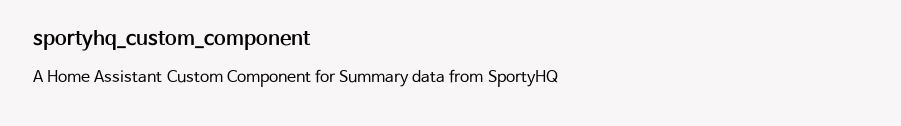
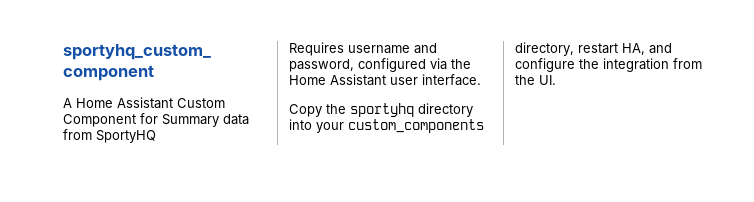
+ Requires username and password, configured via the Home Assistant user interface.
+ Copy the sportyhq directory into your custom_components directory, restart HA, and configure the integration from the UI.

